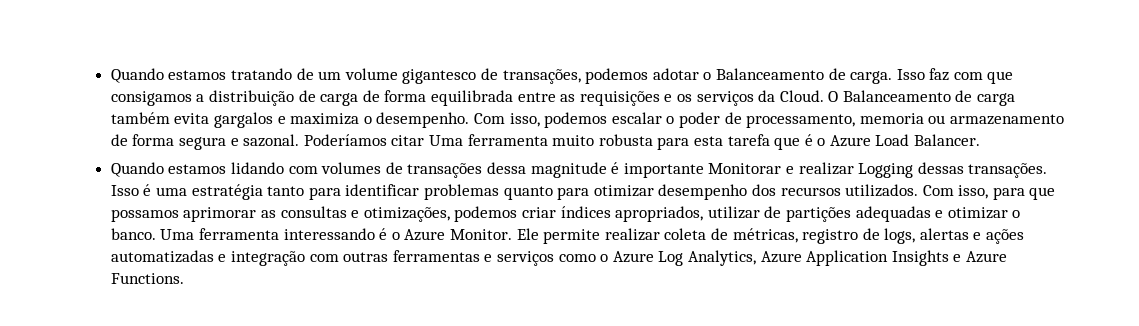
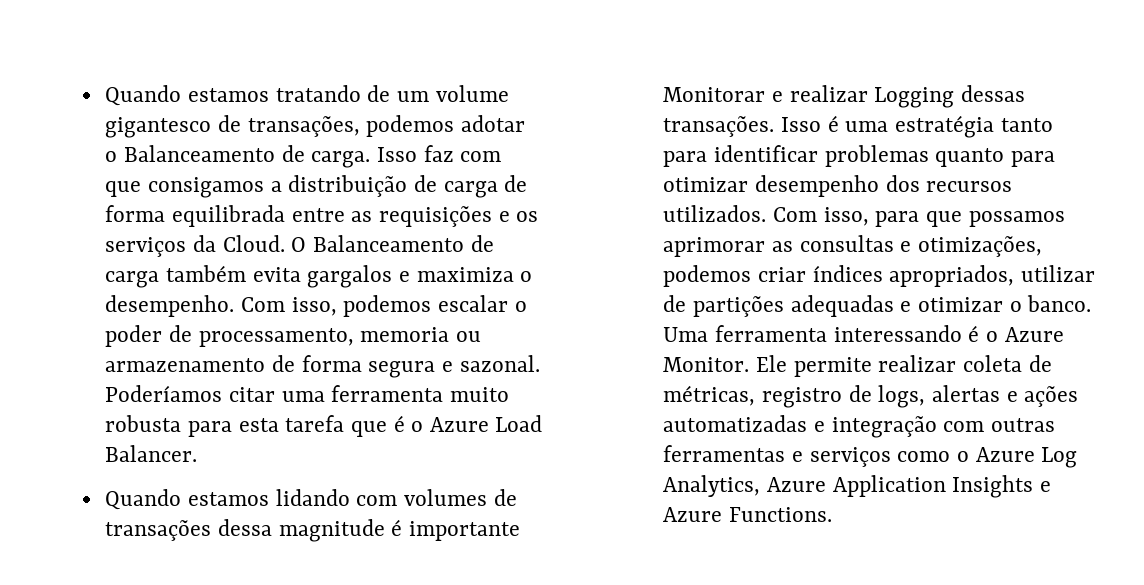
- Poderíamos citar Uma ferramenta muito robusta para esta tarefa que é o Azure Load Balancer.
+ Poderíamos citar uma ferramenta muito robusta para esta tarefa que é o Azure Load Balancer.

